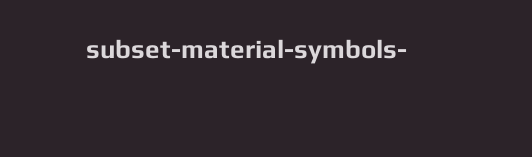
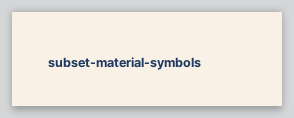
- subset-material-symbols-
+ subset-material-symbols

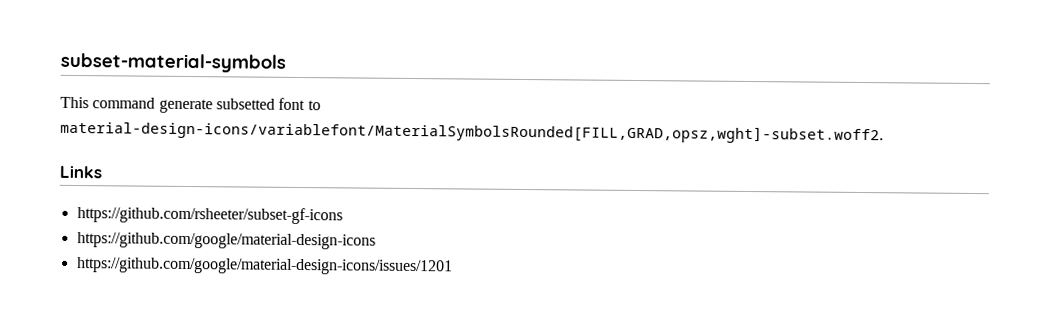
+ This command generate subsetted font to material-design-icons/variablefont/MaterialSymbolsRounded[FILL,GRAD,opsz,wght]-subset.woff2.
+ Links
+ https://github.com/rsheeter/subset-gf-icons
+ https://github.com/google/material-design-icons
+ https://github.com/google/material-design-icons/issues/1201

